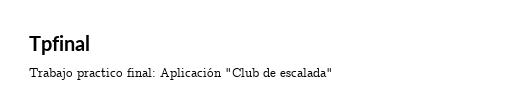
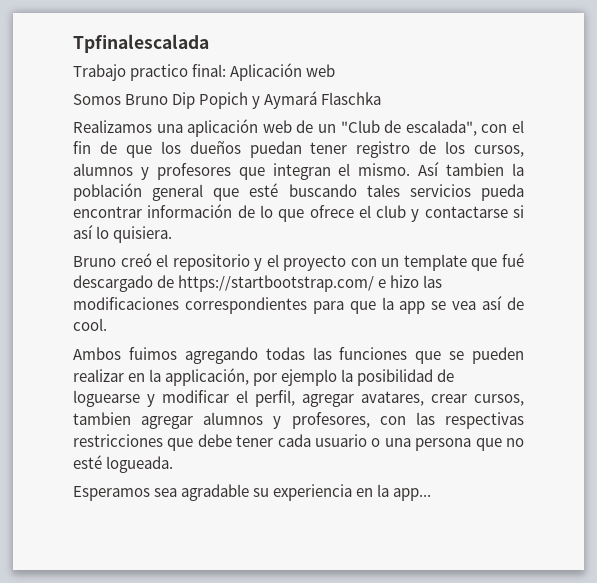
- Tpfinal
+ Tpfinalescalada
- Trabajo practico final: Aplicación "Club de escalada"
+ Trabajo practico final: Aplicación web
+ Somos Bruno Dip Popich y Aymará Flaschka
+ Realizamos una aplicación web de un "Club de escalada", con el fin de que los dueños puedan tener registro de los cursos, alumnos y profesores que integran el mismo. Así tambien la población general que esté buscando tales servicios pueda encontrar información de lo que ofrece el club y contactarse si así lo quisiera.
+ Bruno creó el repositorio y el proyecto con un template que fué descargado de https://startbootstrap.com/ e hizo las modificaciones correspondientes para que la app se vea así de cool.
+ Ambos fuimos agregando todas las funciones que se pueden realizar en la applicación, por ejemplo la posibilidad de loguearse y modificar el perfil, agregar avatares, crear cursos, tambien agregar alumnos y profesores, con las respectivas restricciones que debe tener cada usuario o una persona que no esté logueada.
+ Esperamos sea agradable su experiencia en la app...

